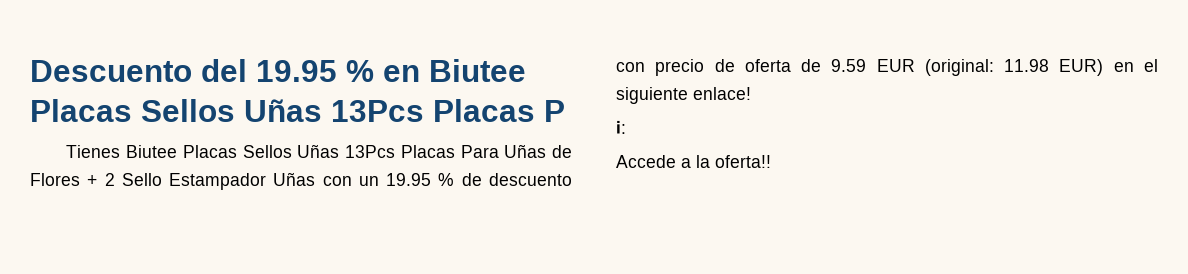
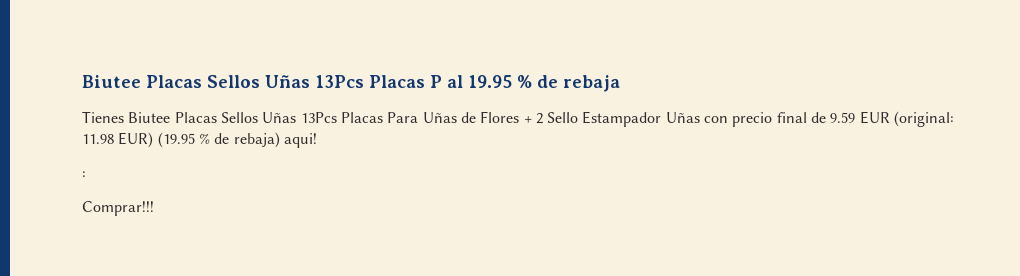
- Descuento del 19.95 % en Biutee Placas Sellos Uñas 13Pcs Placas P
+ Biutee Placas Sellos Uñas 13Pcs Placas P al 19.95 % de rebaja
- Tienes Biutee Placas Sellos Uñas 13Pcs Placas Para Uñas de Flores + 2 Sello Estampador Uñas con un 19.95 % de descuento con precio de oferta de 9.59 EUR (original: 11.98 EUR) en el siguiente enlace!
- ℹ:
- Accede a la oferta!!
+ Tienes Biutee Placas Sellos Uñas 13Pcs Placas Para Uñas de Flores + 2 Sello Estampador Uñas con precio final de 9.59 EUR (original: 11.98 EUR) (19.95 % de rebaja) aqui!
+ :
+ Comprar!!!

